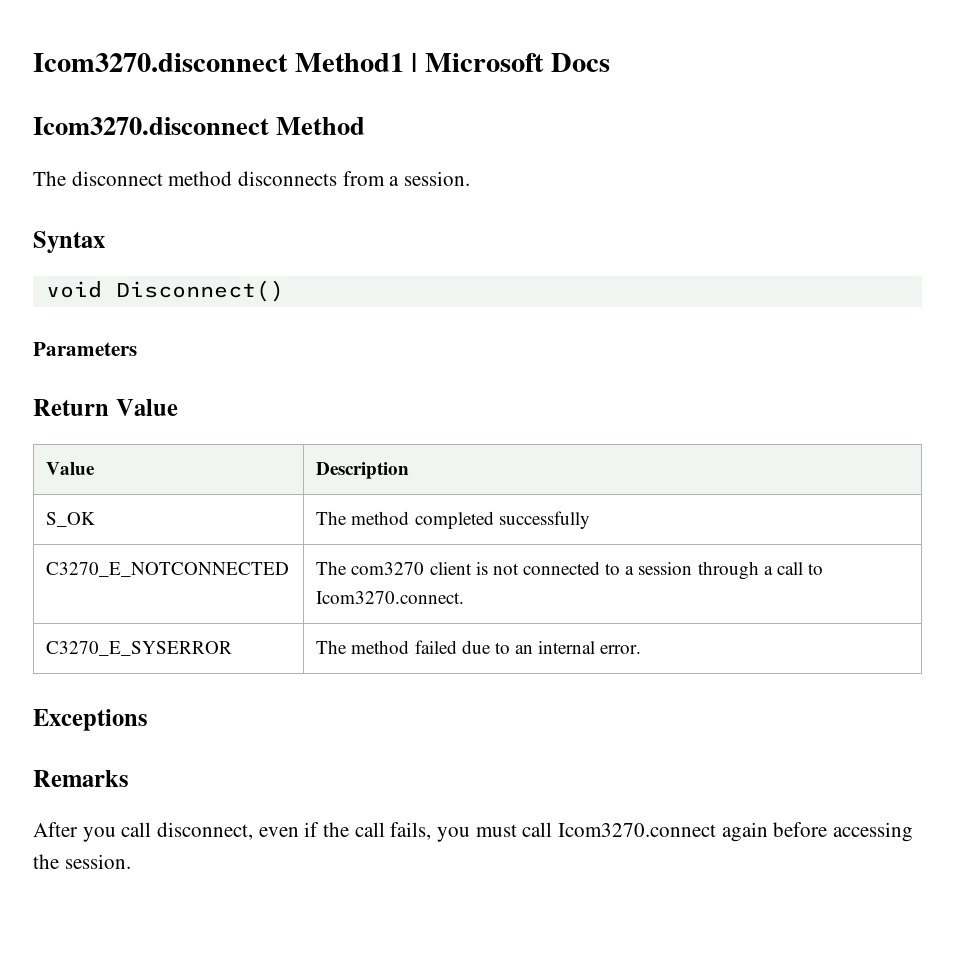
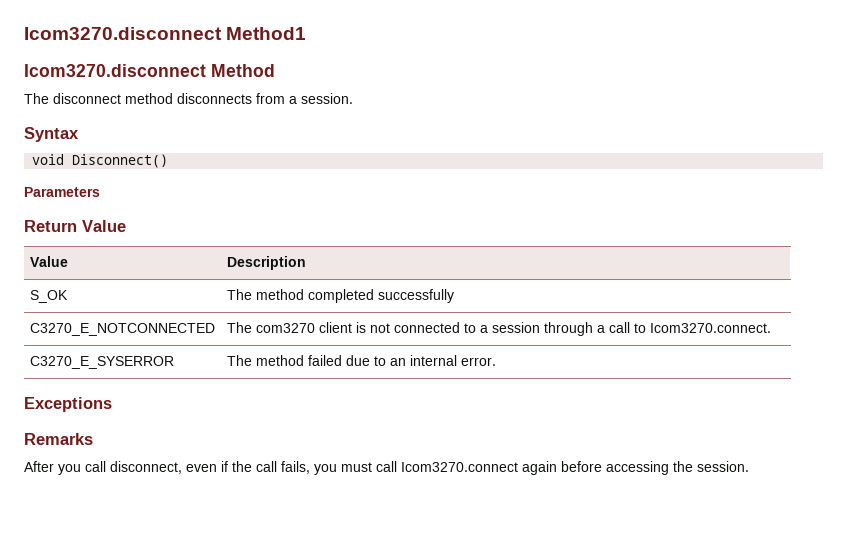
- Icom3270.disconnect Method1 | Microsoft Docs
+ Icom3270.disconnect Method1

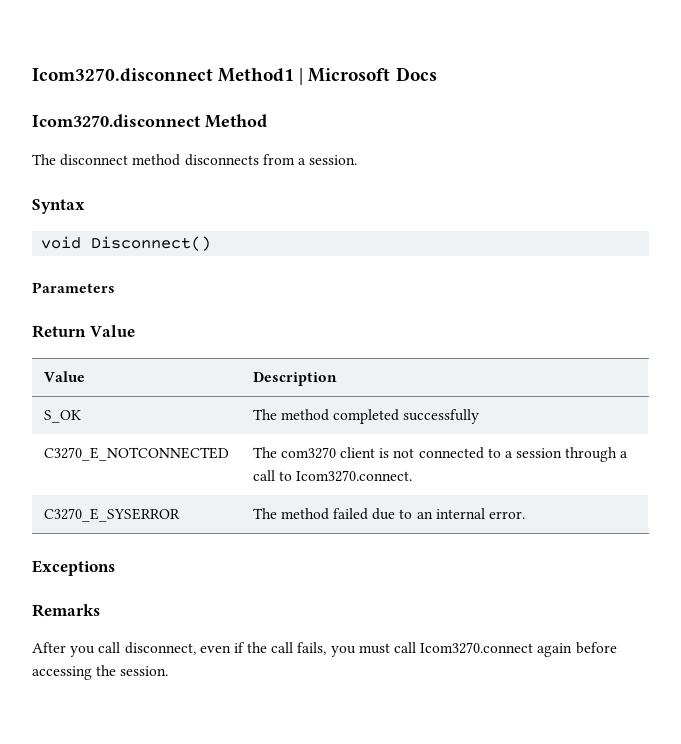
- Icom3270.disconnect Method1
+ Icom3270.disconnect Method1 | Microsoft Docs

